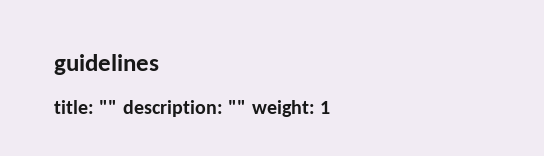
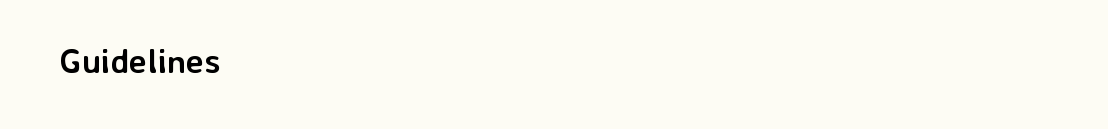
- guidelines
- title: "" description: "" weight: 1
+ Guidelines

